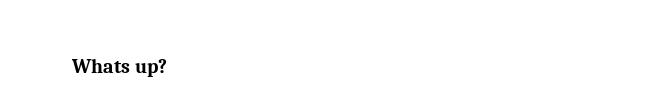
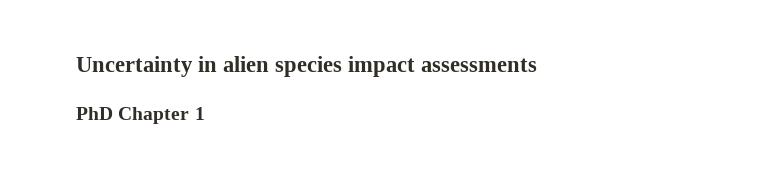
- Whats up?
+ Uncertainty in alien species impact assessments
+ PhD Chapter 1

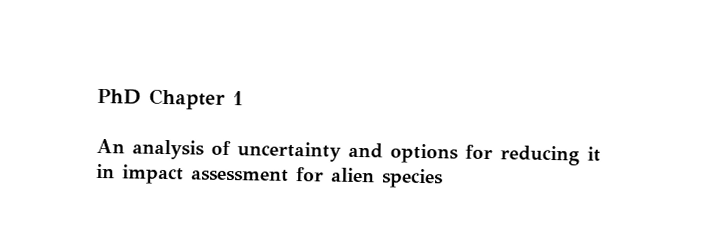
- Uncertainty in alien species impact assessments
  PhD Chapter 1
+ An analysis of uncertainty and options for reducing it in impact assessment for alien species

